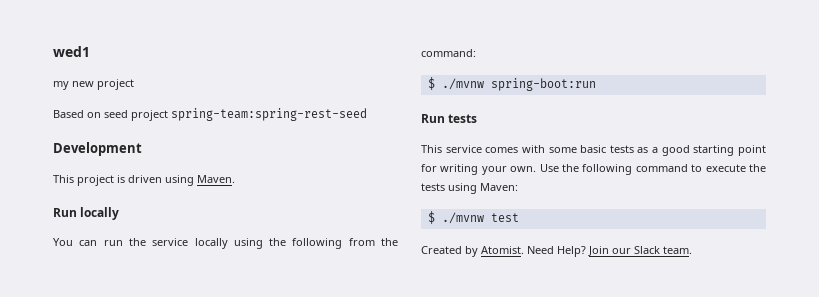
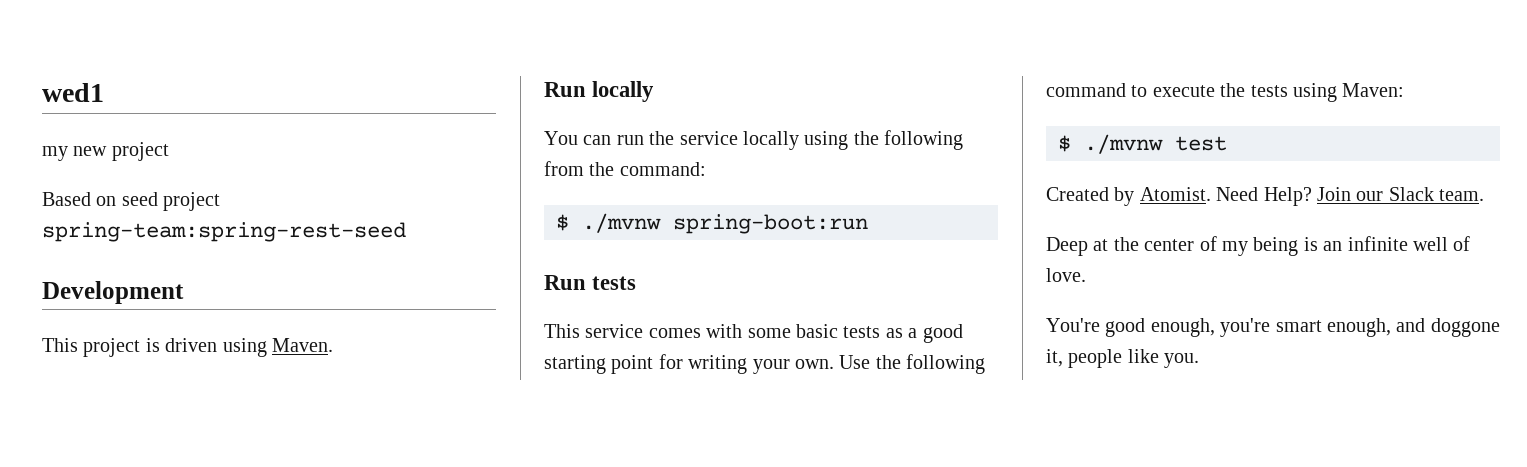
+ Deep at the center of my being is an infinite well of love.
+ You're good enough, you're smart enough, and doggone it, people like you.

